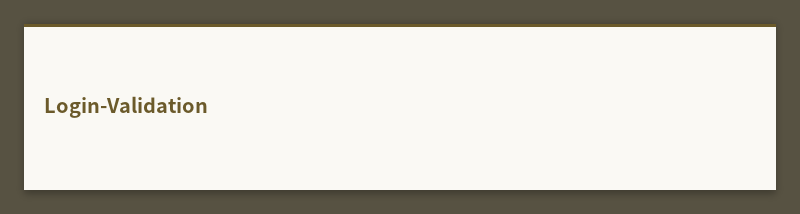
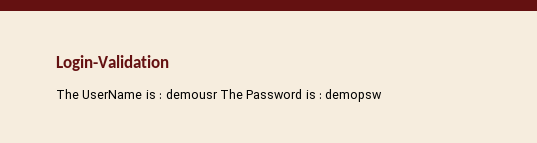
+ The UserName is : demousr The Password is : demopsw

